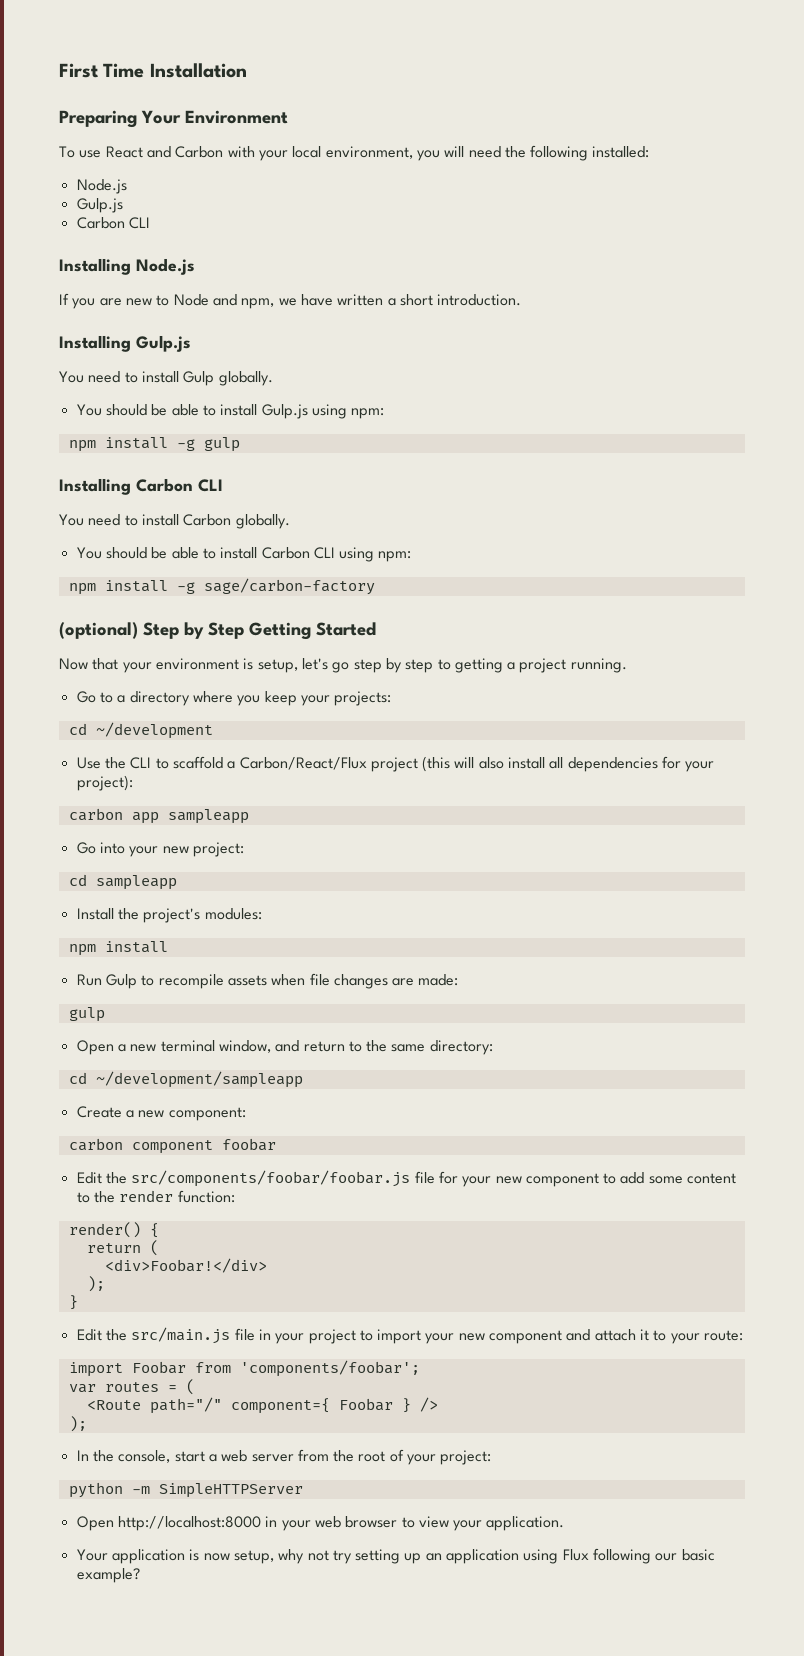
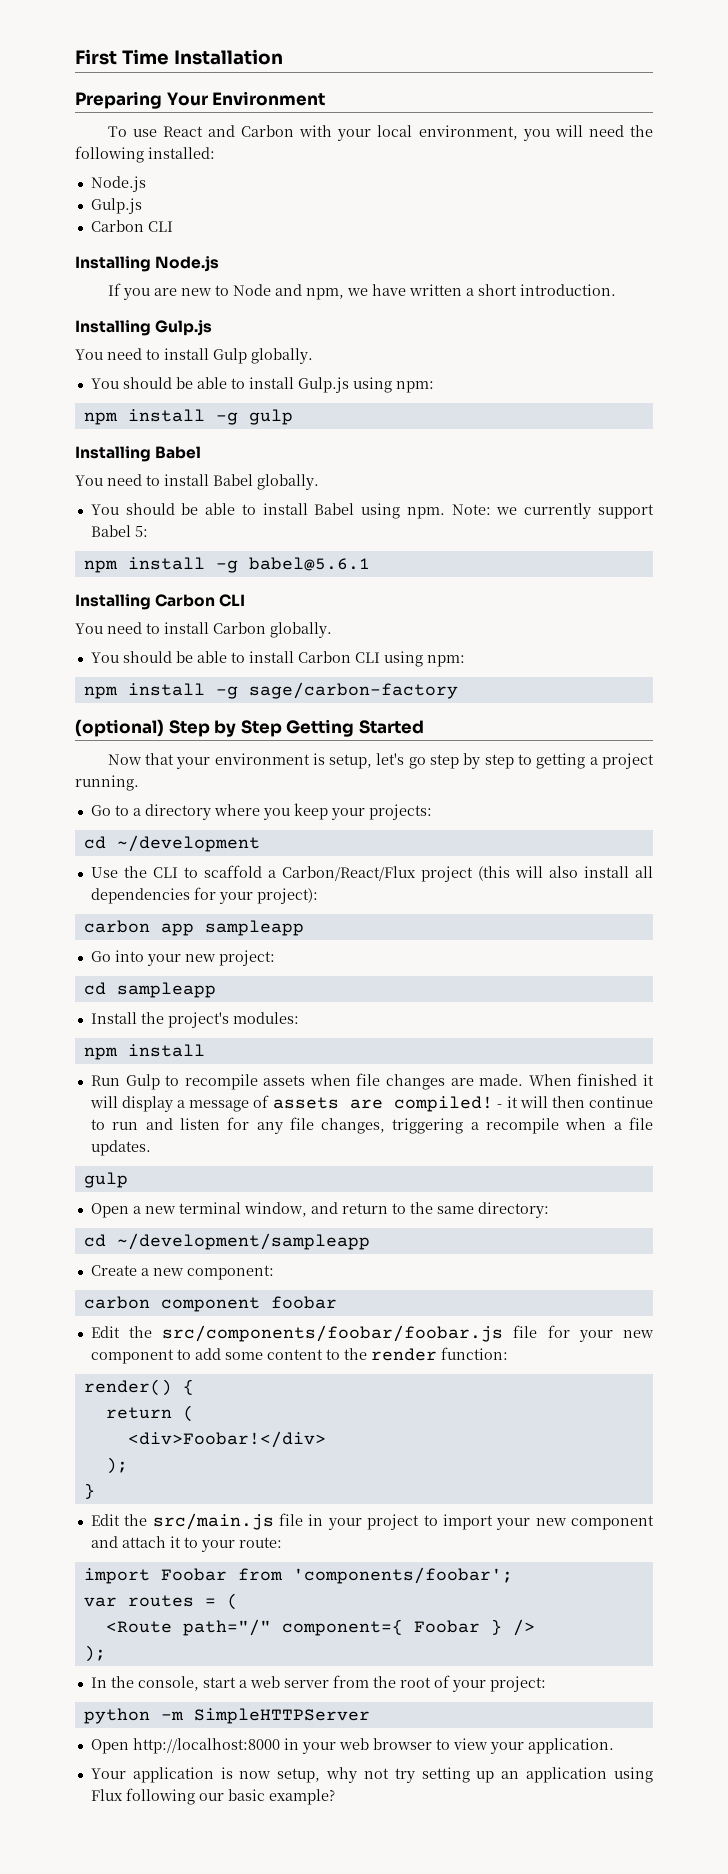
+ Installing Babel
+ You need to install Babel globally.
+ You should be able to install Babel using npm. Note: we currently support Babel 5:
+ npm install -g babel@5.6.1
- Run Gulp to recompile assets when file changes are made:
+ Run Gulp to recompile assets when file changes are made. When finished it will display a message of assets are compiled! - it will then continue to run and listen for any file changes, triggering a recompile when a file updates.

